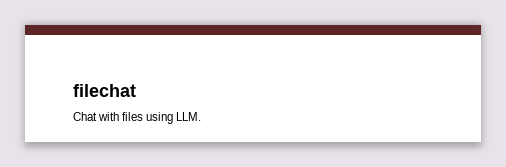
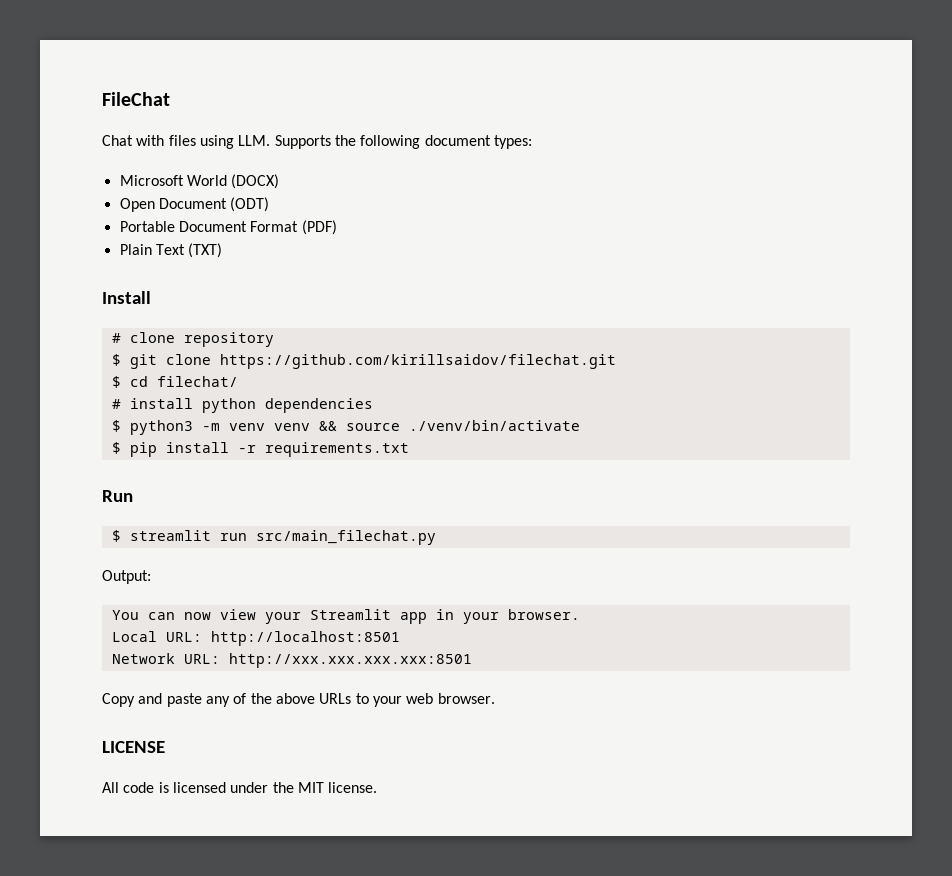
- filechat
+ FileChat
- Chat with files using LLM.
+ Chat with files using LLM. Supports the following document types:
+ Microsoft World (DOCX)
+ Open Document (ODT)
+ Portable Document Format (PDF)
+ Plain Text (TXT)
+ Install
+ # clone repository
+ $ git clone https://github.com/kirillsaidov/filechat.git
+ $ cd filechat/
+ # install python dependencies
+ $ python3 -m venv venv && source ./venv/bin/activate
+ $ pip install -r requirements.txt
+ Run
+ $ streamlit run src/main_filechat.py
+ Output:
+ You can now view your Streamlit app in your browser.
+ Local URL: http://localhost:8501
+ Network URL: http://xxx.xxx.xxx.xxx:8501
+ Copy and paste any of the above URLs to your web browser.
+ LICENSE
+ All code is licensed under the MIT license.

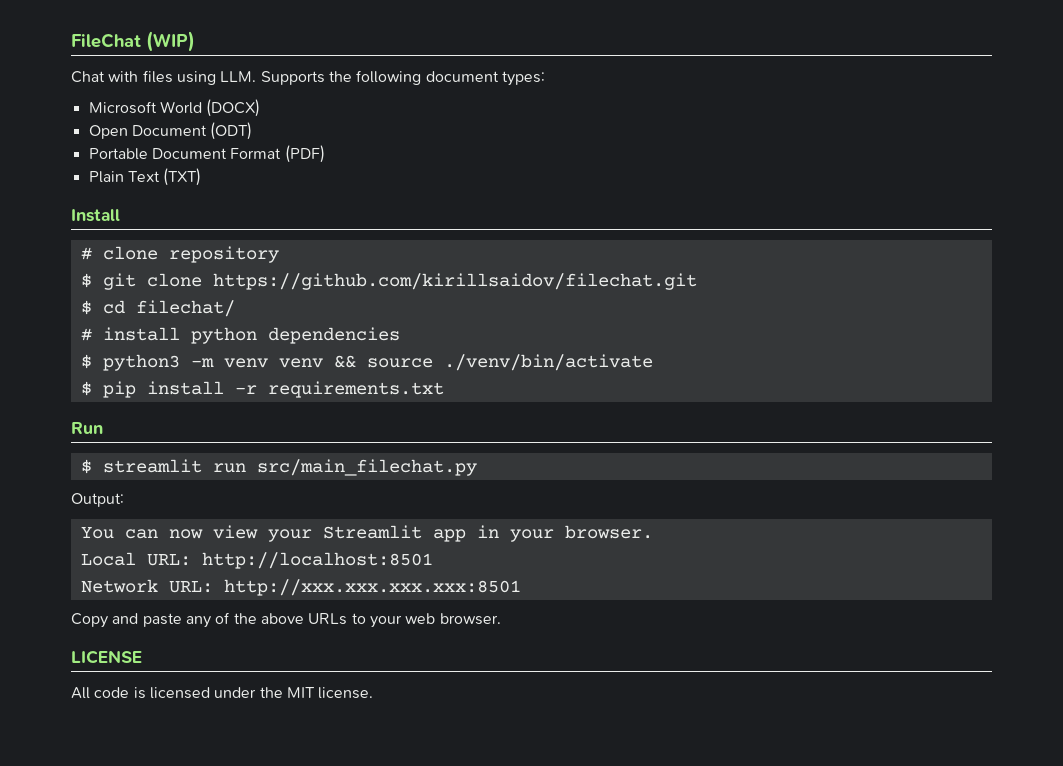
- FileChat
+ FileChat (WIP)

